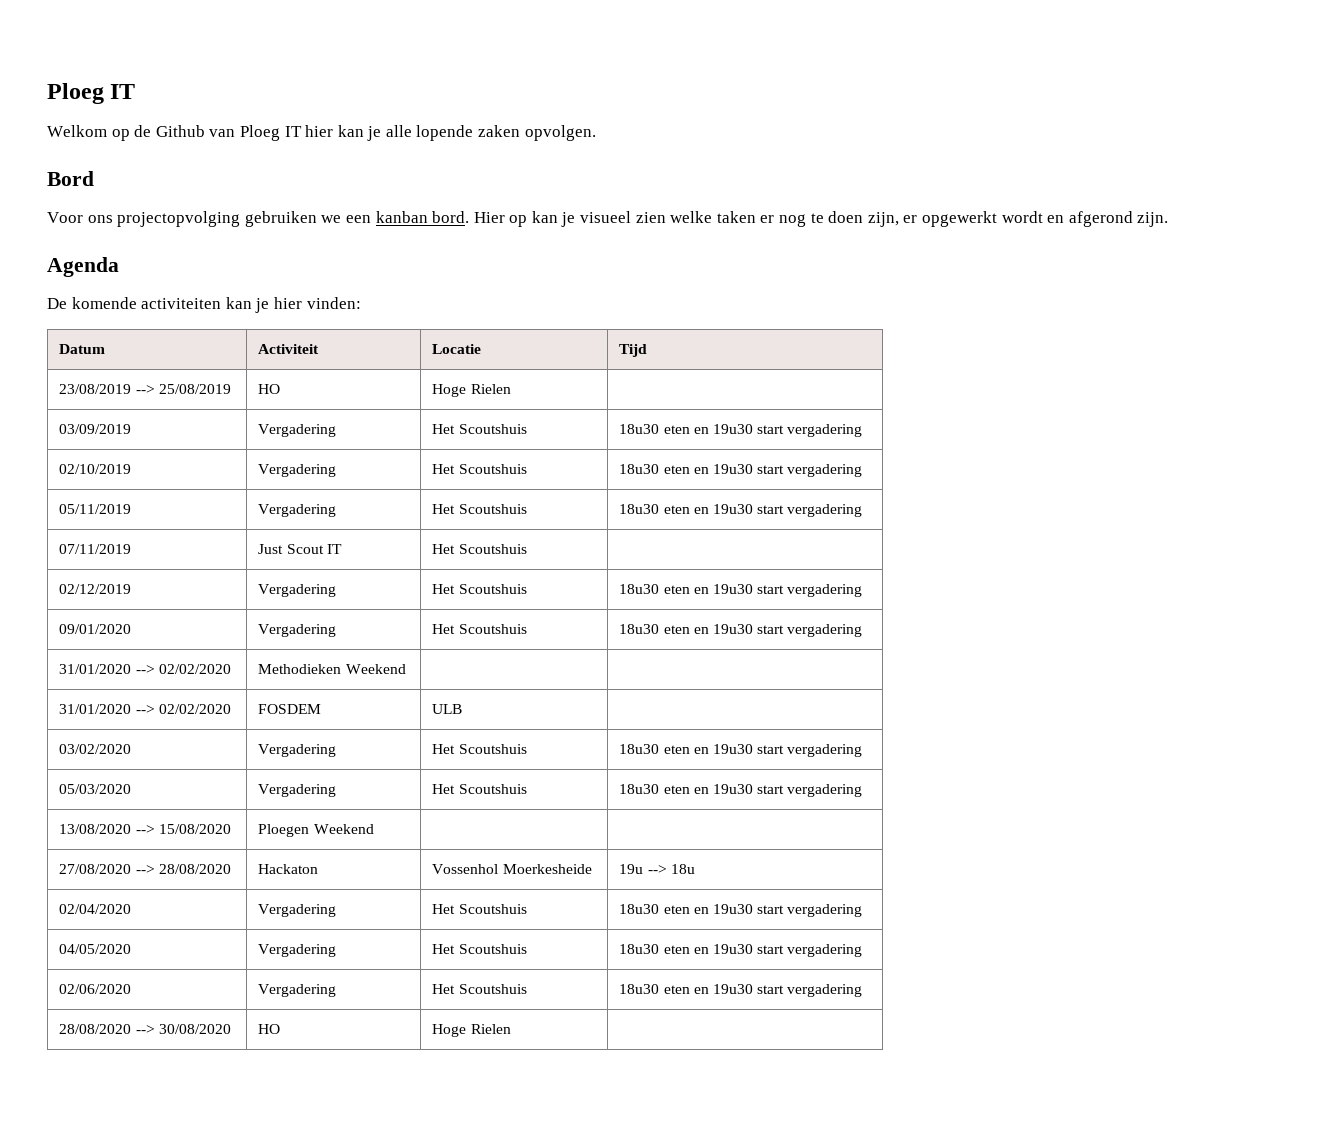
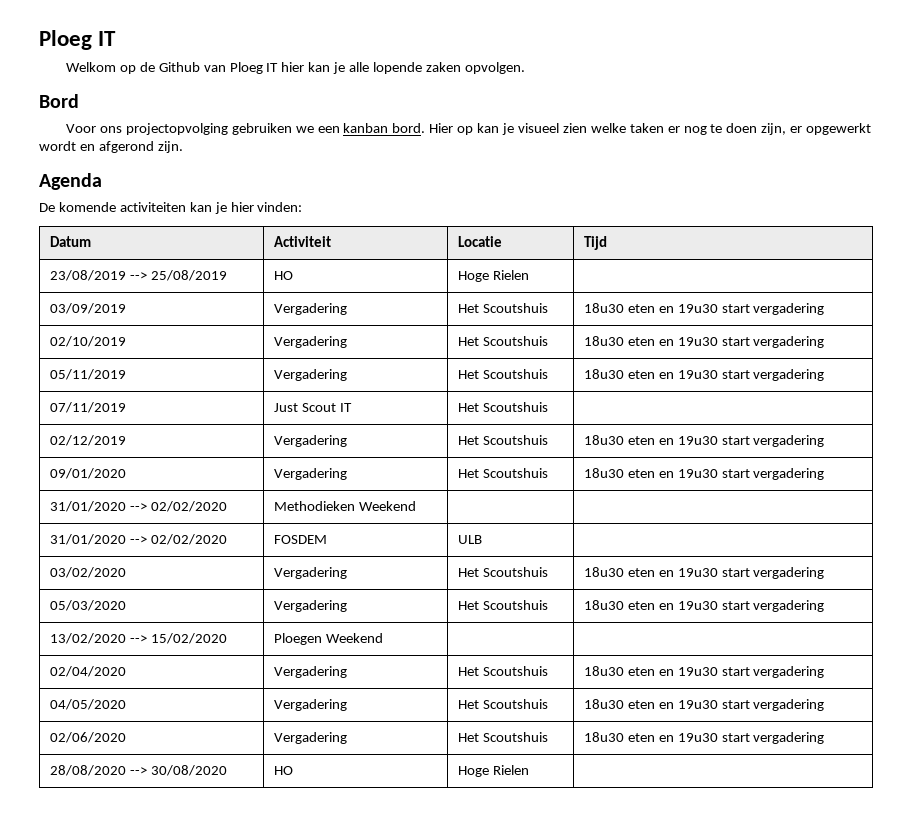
- 13/08/2020 --> 15/08/2020 | Ploegen Weekend | |
+ 13/02/2020 --> 15/02/2020 | Ploegen Weekend | |
- 27/08/2020 --> 28/08/2020 | Hackaton | Vossenhol Moerkesheide | 19u --> 18u

